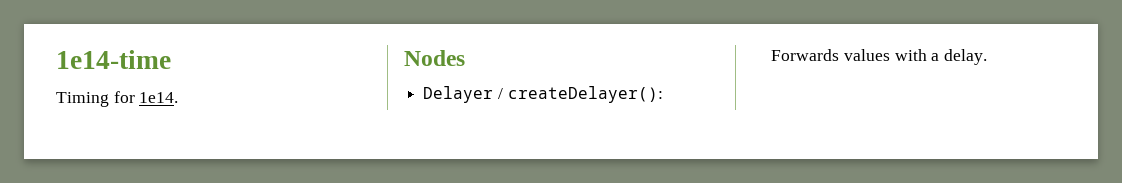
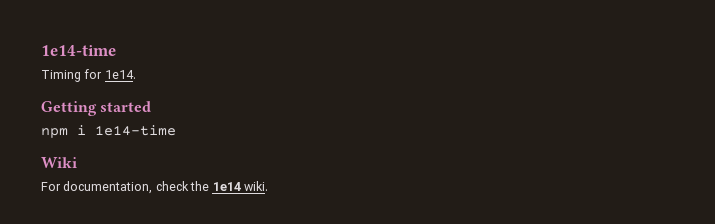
- Nodes
- Delayer / createDelayer(): Forwards values with a delay.
+ Getting started
+ npm i 1e14-time
+ Wiki
+ For documentation, check the 1e14 wiki.

